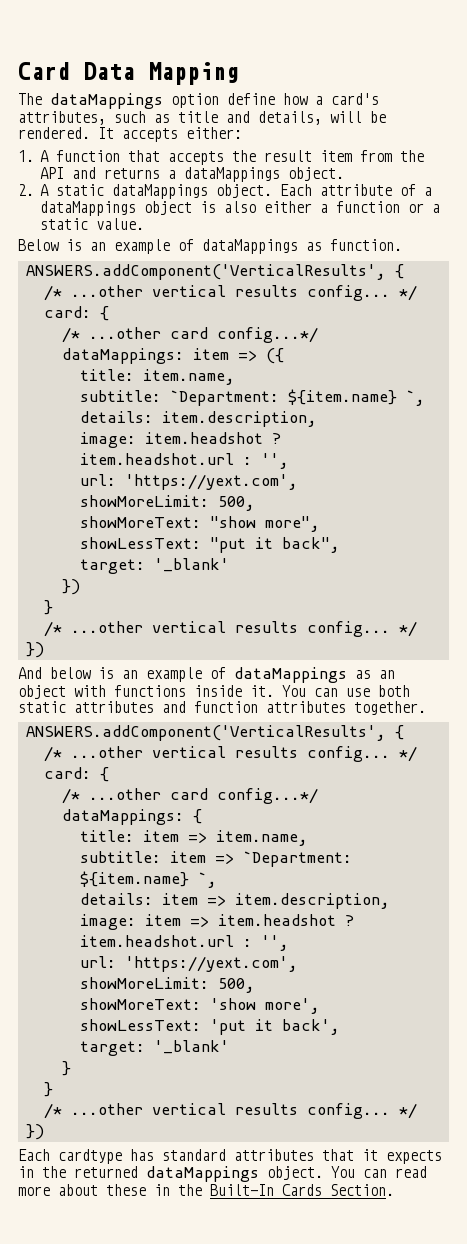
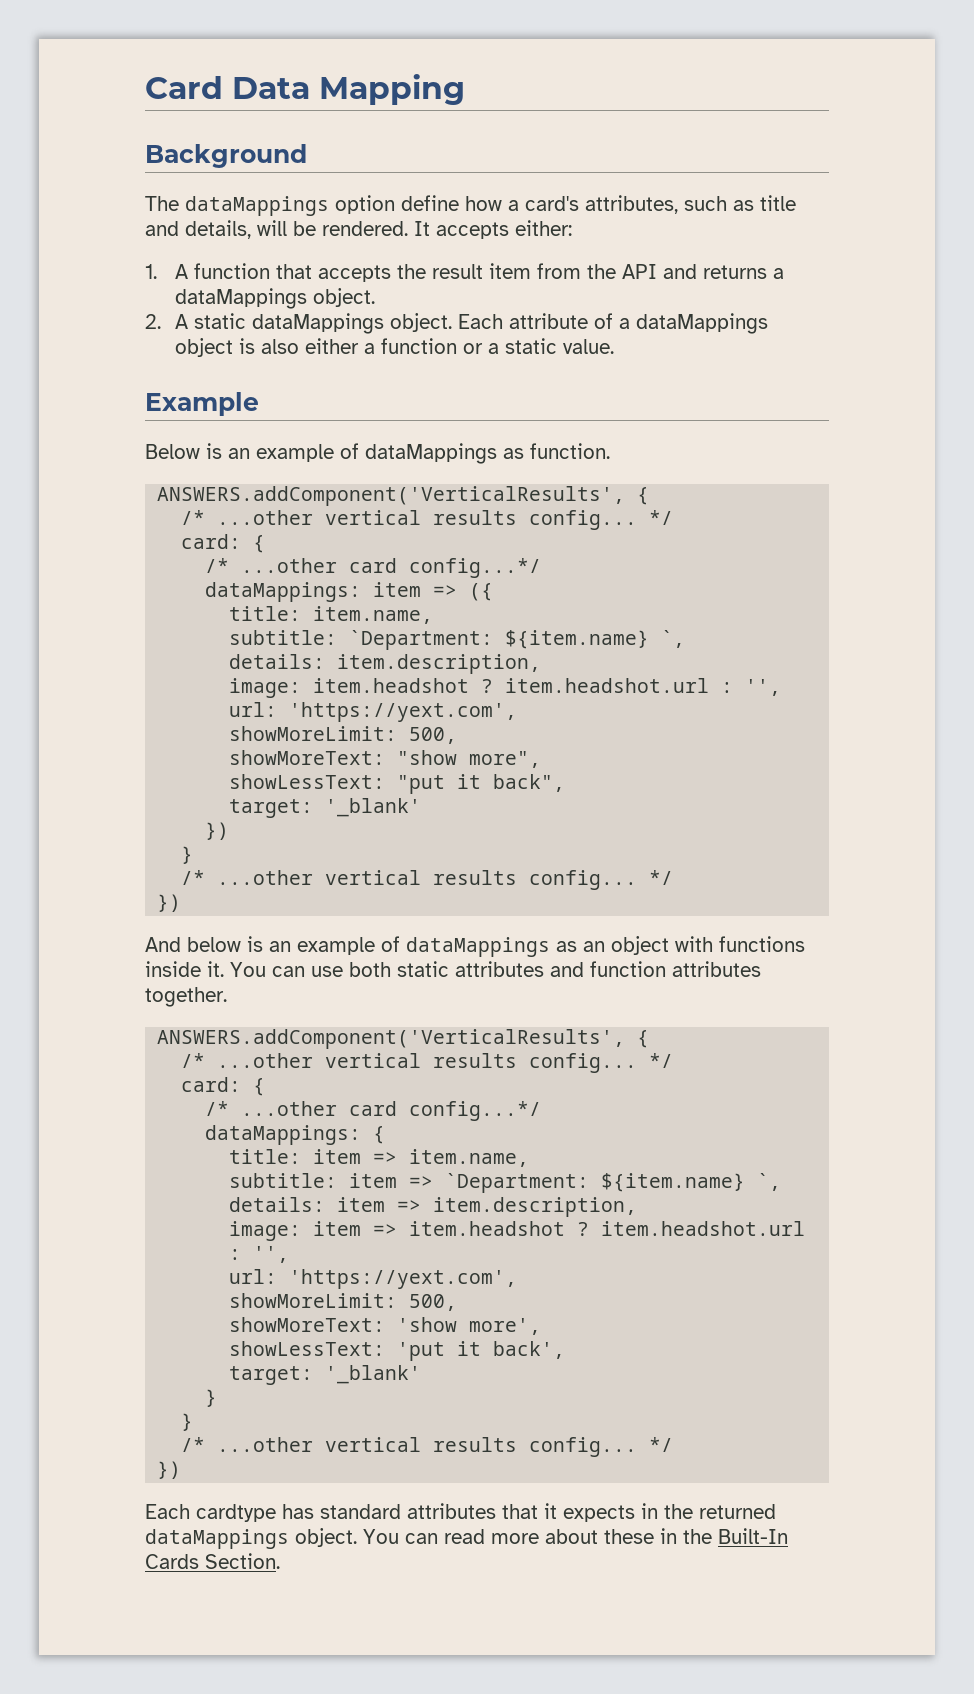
+ Background
+ Example

